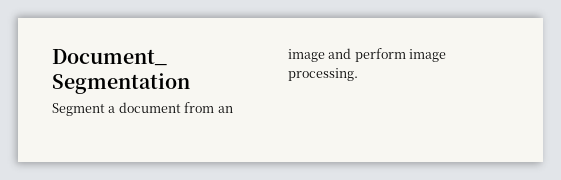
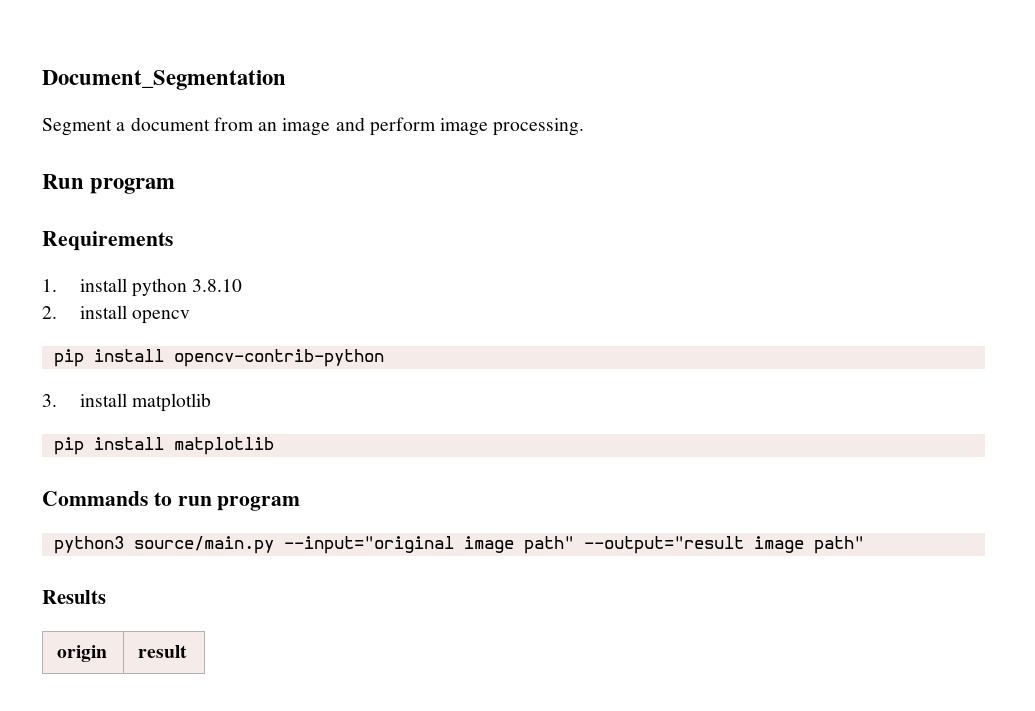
+ Run program
+ Requirements
+ 1. install python 3.8.10
+ 2. install opencv
+ pip install opencv-contrib-python
+ 3. install matplotlib
+ pip install matplotlib
+ Commands to run program
+ python3 source/main.py --input="original image path" --output="result image path"
+ Results
+ origin | result

